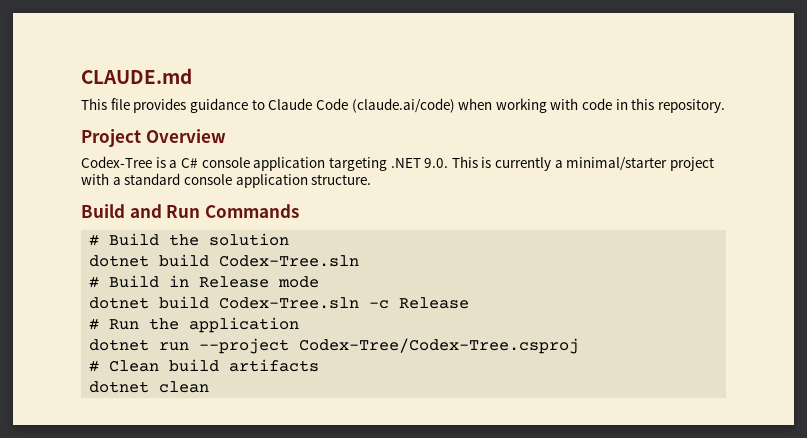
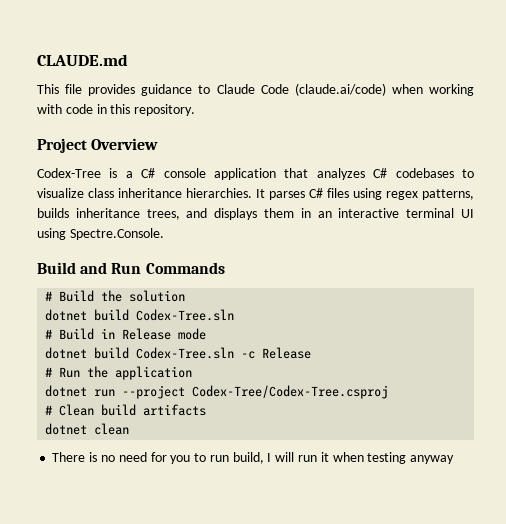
- Codex-Tree is a C# console application targeting .NET 9.0. This is currently a minimal/starter project with a standard console application structure.
+ Codex-Tree is a C# console application that analyzes C# codebases to visualize class inheritance hierarchies. It parses C# files using regex patterns, builds inheritance trees, and displays them in an interactive terminal UI using Spectre.Console.
+ There is no need for you to run build, I will run it when testing anyway

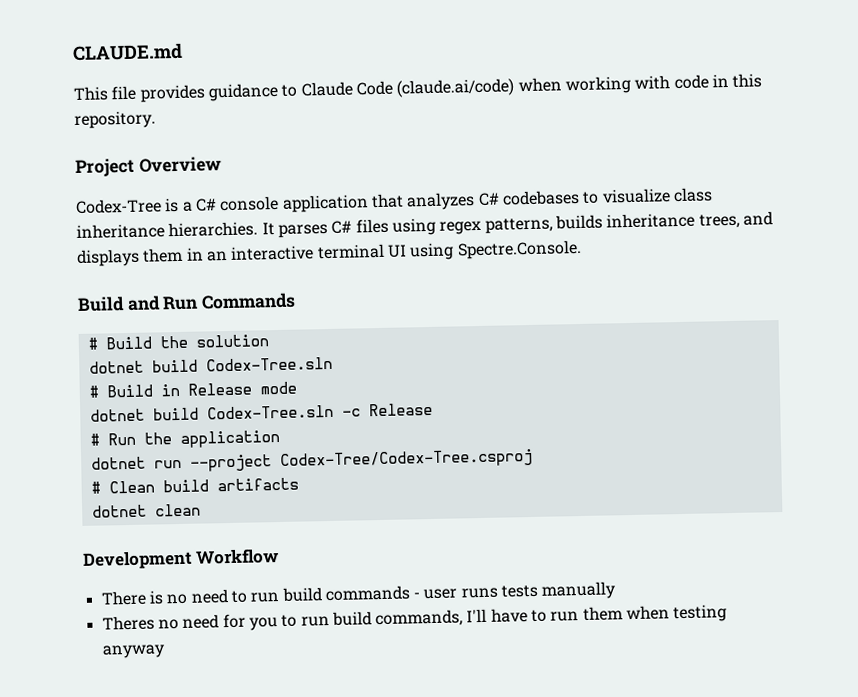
+ Development Workflow
- There is no need for you to run build, I will run it when testing anyway
+ There is no need to run build commands - user runs tests manually
+ Theres no need for you to run build commands, I'll have to run them when testing anyway

